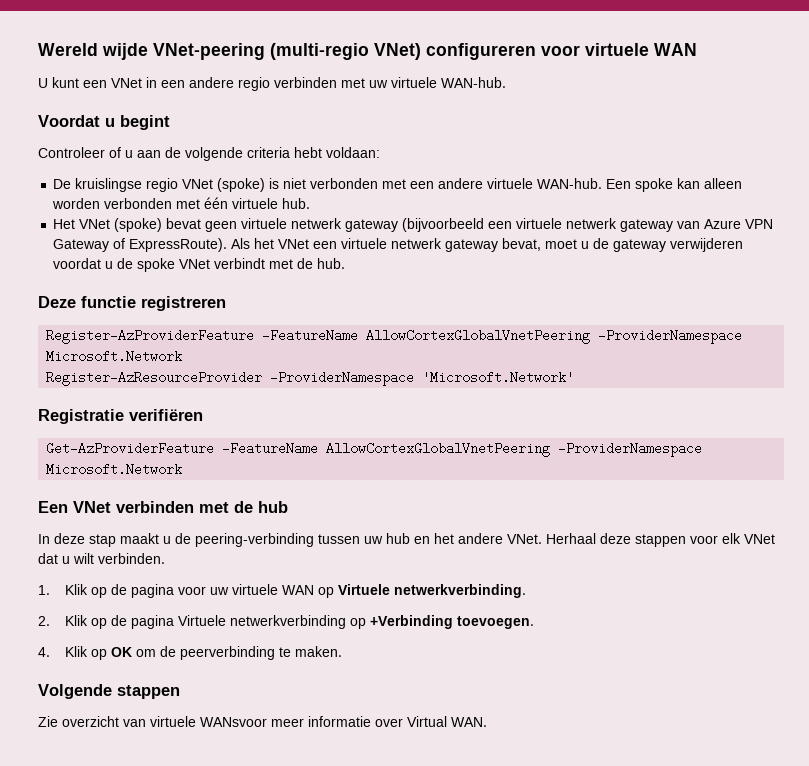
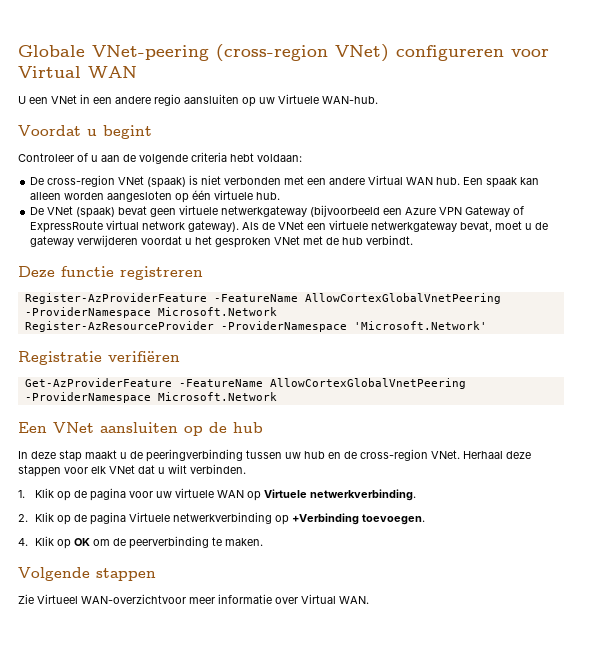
- Wereld wijde VNet-peering (multi-regio VNet) configureren voor virtuele WAN
+ Globale VNet-peering (cross-region VNet) configureren voor Virtual WAN
- U kunt een VNet in een andere regio verbinden met uw virtuele WAN-hub.
+ U een VNet in een andere regio aansluiten op uw Virtuele WAN-hub.
- De kruislingse regio VNet (spoke) is niet verbonden met een andere virtuele WAN-hub. Een spoke kan alleen worden verbonden met één virtuele hub.
+ De cross-region VNet (spaak) is niet verbonden met een andere Virtual WAN hub. Een spaak kan alleen worden aangesloten op één virtuele hub.
- Het VNet (spoke) bevat geen virtuele netwerk gateway (bijvoorbeeld een virtuele netwerk gateway van Azure VPN Gateway of ExpressRoute). Als het VNet een virtuele netwerk gateway bevat, moet u de gateway verwijderen voordat u de spoke VNet verbindt met de hub.
+ De VNet (spaak) bevat geen virtuele netwerkgateway (bijvoorbeeld een Azure VPN Gateway of ExpressRoute virtual network gateway). Als de VNet een virtuele netwerkgateway bevat, moet u de gateway verwijderen voordat u het gesproken VNet met de hub verbindt.
- Een VNet verbinden met de hub
+ Een VNet aansluiten op de hub
- In deze stap maakt u de peering-verbinding tussen uw hub en het andere VNet.
+ In deze stap maakt u de peeringverbinding tussen uw hub en de cross-region VNet.
- Zie overzicht van virtuele WANsvoor meer informatie over Virtual WAN.
+ Zie Virtueel WAN-overzichtvoor meer informatie over Virtual WAN.

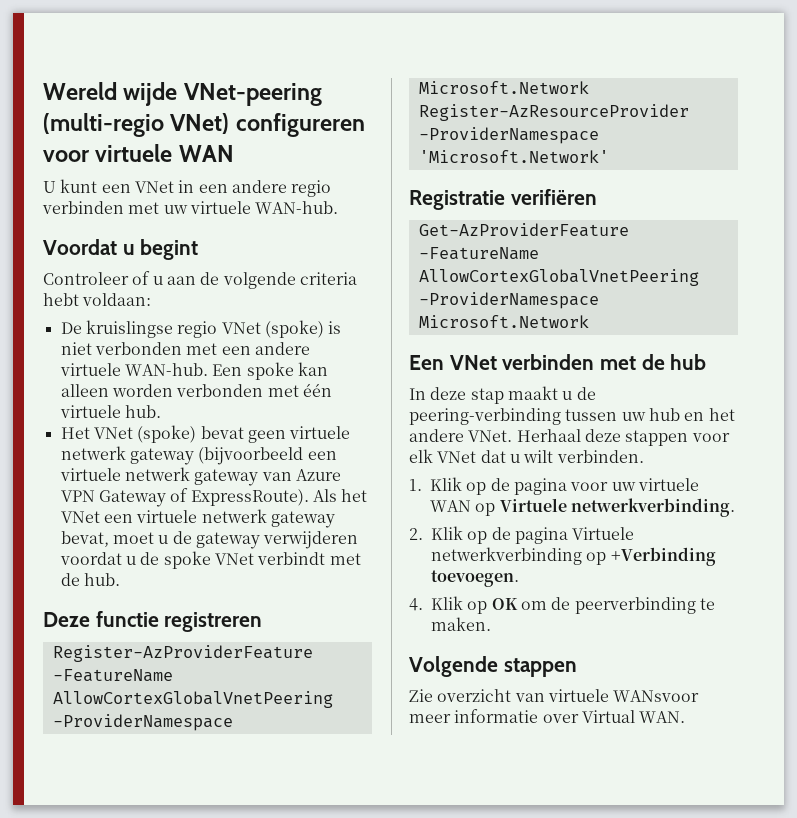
- Globale VNet-peering (cross-region VNet) configureren voor Virtual WAN
+ Wereld wijde VNet-peering (multi-regio VNet) configureren voor virtuele WAN
- U een VNet in een andere regio aansluiten op uw Virtuele WAN-hub.
+ U kunt een VNet in een andere regio verbinden met uw virtuele WAN-hub.
- De cross-region VNet (spaak) is niet verbonden met een andere Virtual WAN hub. Een spaak kan alleen worden aangesloten op één virtuele hub.
+ De kruislingse regio VNet (spoke) is niet verbonden met een andere virtuele WAN-hub. Een spoke kan alleen worden verbonden met één virtuele hub.
- De VNet (spaak) bevat geen virtuele netwerkgateway (bijvoorbeeld een Azure VPN Gateway of ExpressRoute virtual network gateway). Als de VNet een virtuele netwerkgateway bevat, moet u de gateway verwijderen voordat u het gesproken VNet met de hub verbindt.
+ Het VNet (spoke) bevat geen virtuele netwerk gateway (bijvoorbeeld een virtuele netwerk gateway van Azure VPN Gateway of ExpressRoute). Als het VNet een virtuele netwerk gateway bevat, moet u de gateway verwijderen voordat u de spoke VNet verbindt met de hub.
- Een VNet aansluiten op de hub
+ Een VNet verbinden met de hub
- In deze stap maakt u de peeringverbinding tussen uw hub en de cross-region VNet.
+ In deze stap maakt u de peering-verbinding tussen uw hub en het andere VNet.
- Zie Virtueel WAN-overzichtvoor meer informatie over Virtual WAN.
+ Zie overzicht van virtuele WANsvoor meer informatie over Virtual WAN.

